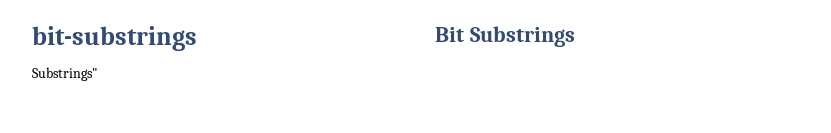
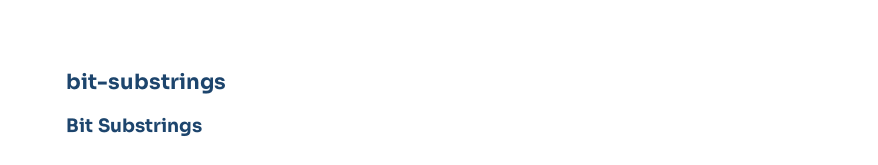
- Substrings"

